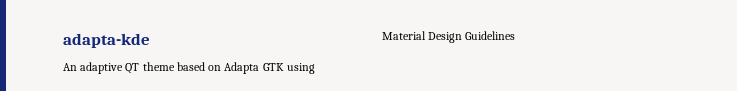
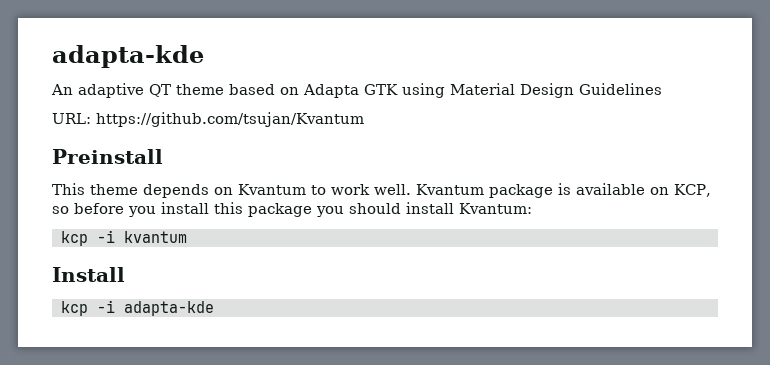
+ URL: https://github.com/tsujan/Kvantum
+ Preinstall
+ This theme depends on Kvantum to work well. Kvantum package is available on KCP, so before you install this package you should install Kvantum:
+ kcp -i kvantum
+ Install
+ kcp -i adapta-kde

